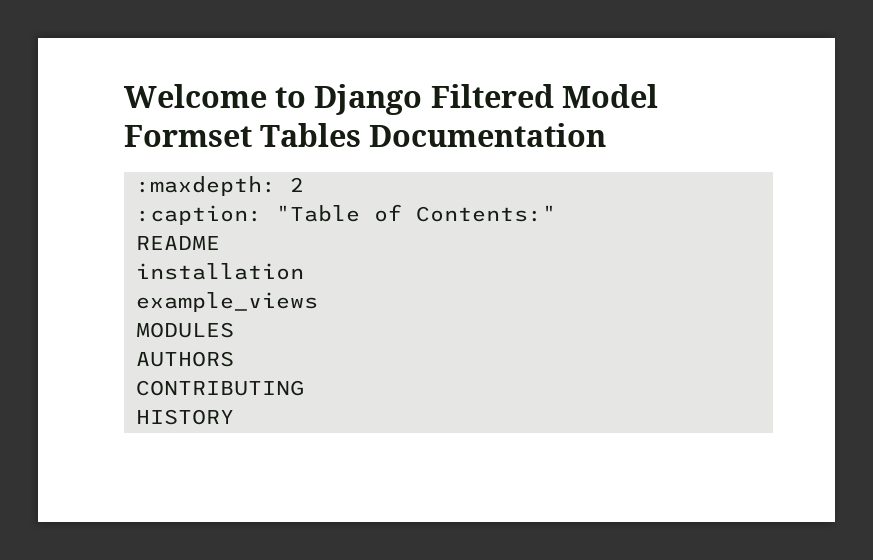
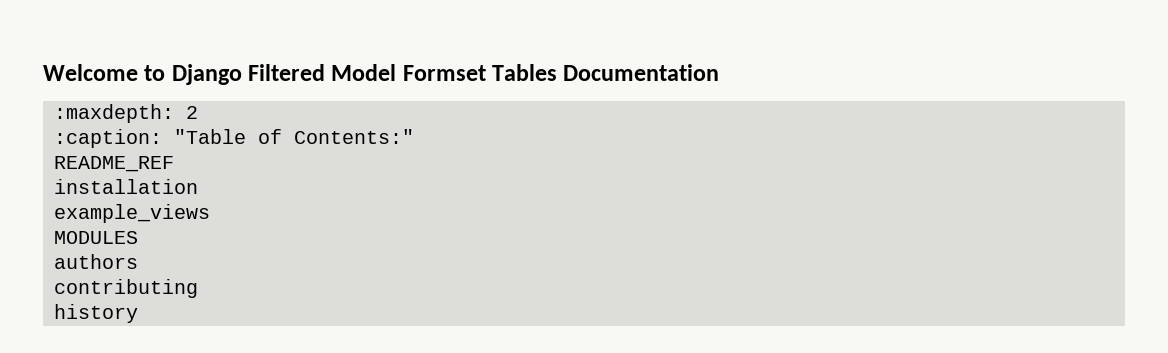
- README
+ README_REF
- AUTHORS
- CONTRIBUTING
- HISTORY
+ authors
+ contributing
+ history

